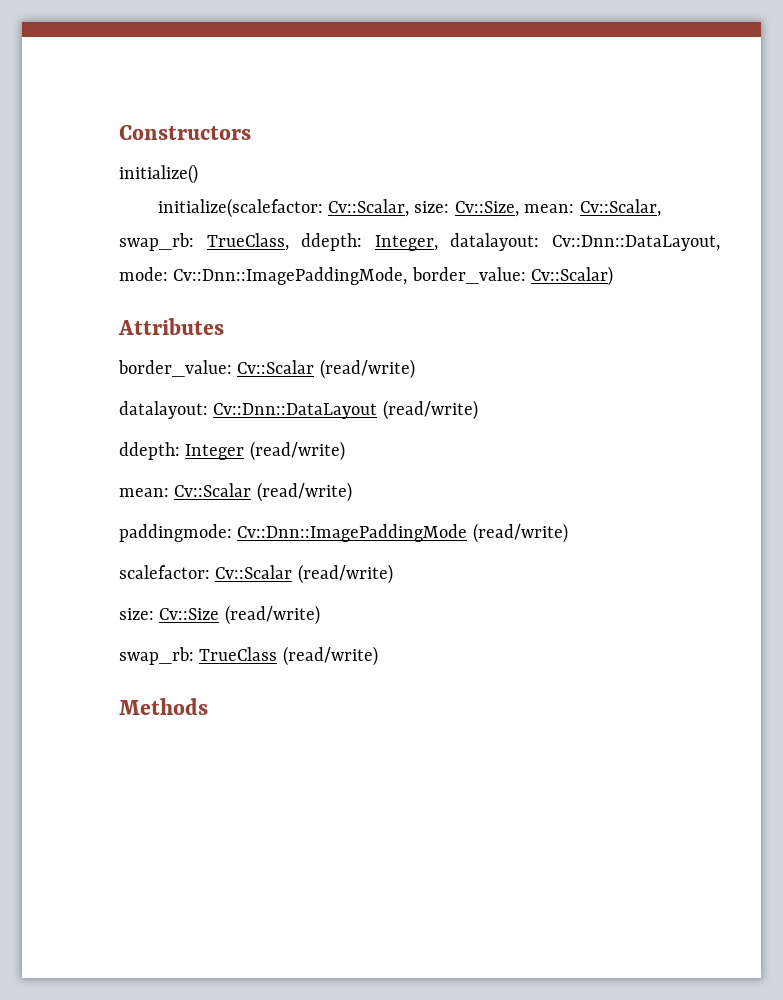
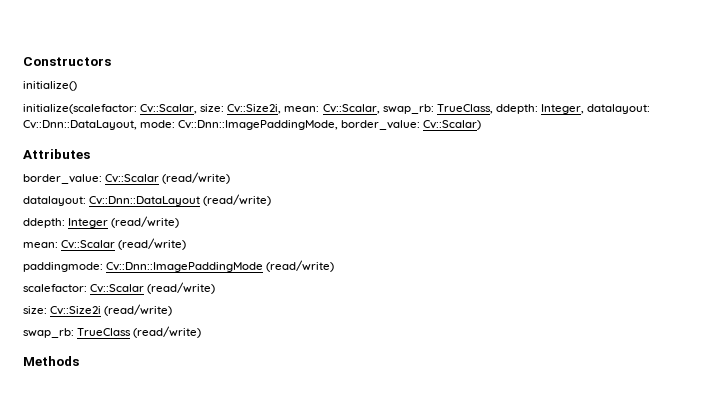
- initialize(scalefactor: Cv::Scalar, size: Cv::Size, mean: Cv::Scalar, swap_rb: TrueClass, ddepth: Integer, datalayout: Cv::Dnn::DataLayout, mode: Cv::Dnn::ImagePaddingMode, border_value: Cv::Scalar)
+ initialize(scalefactor: Cv::Scalar, size: Cv::Size2i, mean: Cv::Scalar, swap_rb: TrueClass, ddepth: Integer, datalayout: Cv::Dnn::DataLayout, mode: Cv::Dnn::ImagePaddingMode, border_value: Cv::Scalar)
- size: Cv::Size (read/write)
+ size: Cv::Size2i (read/write)

